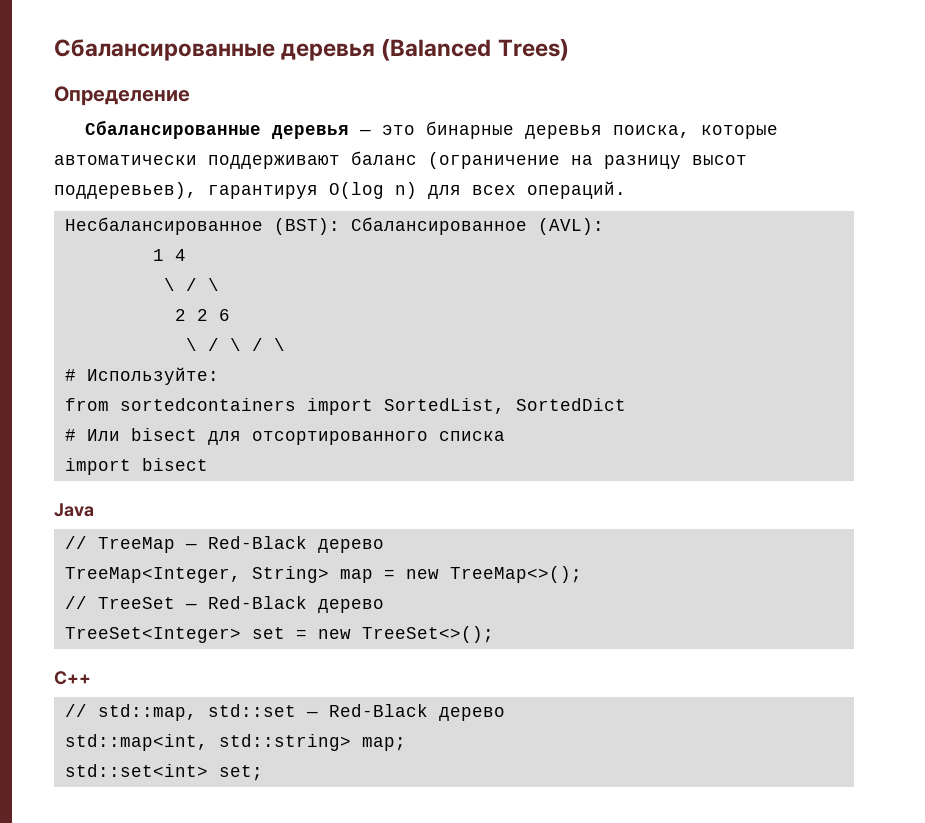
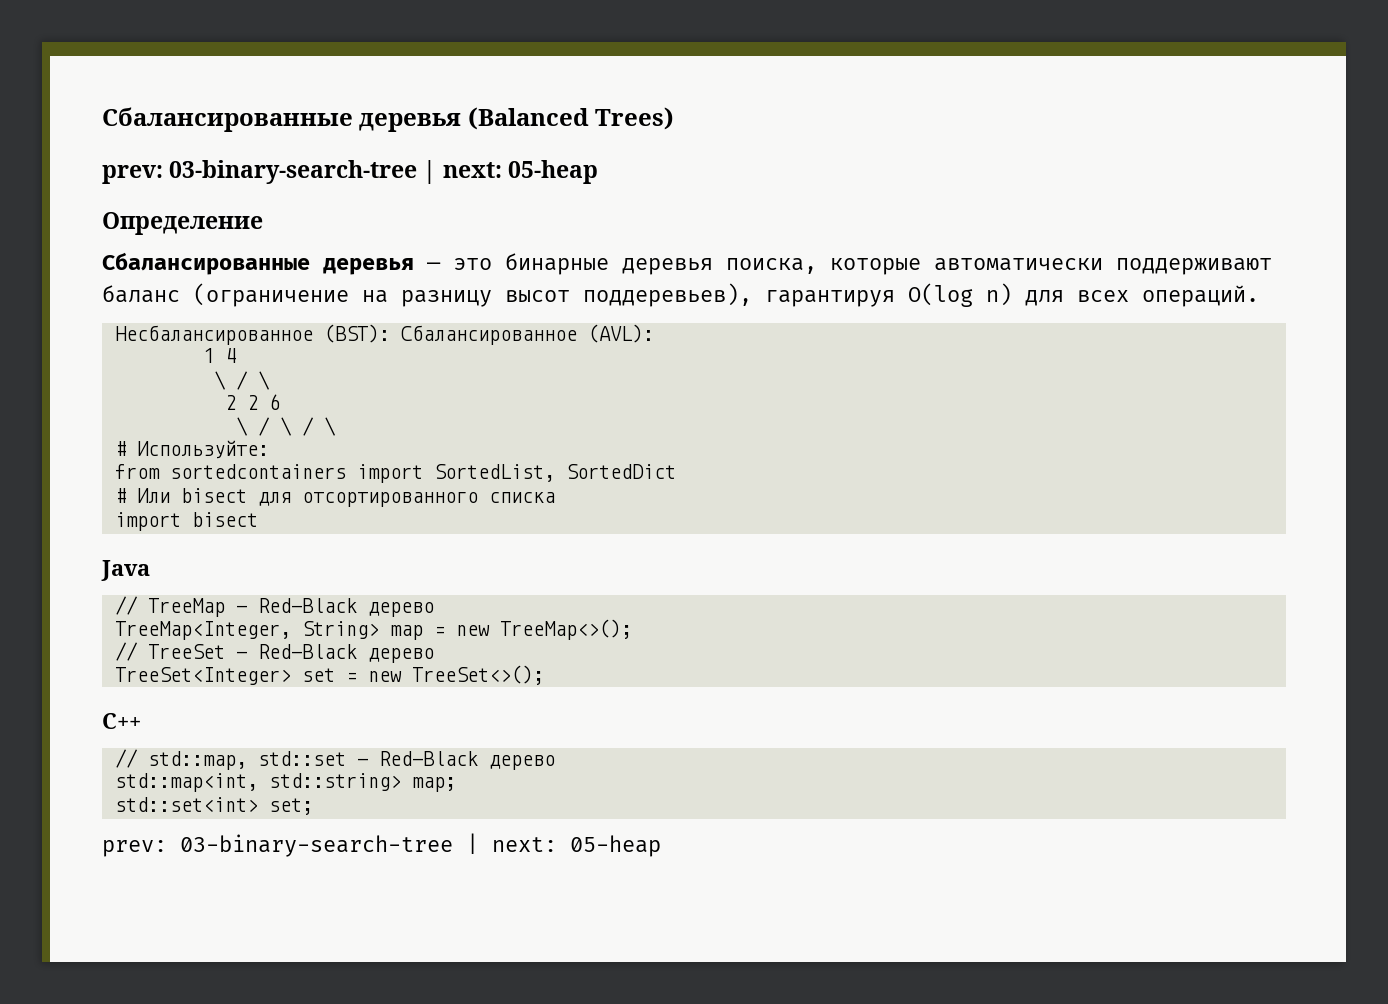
  Сбалансированные деревья (Balanced Trees)
+ prev: 03-binary-search-tree | next: 05-heap
  std::set<int> set;
+ prev: 03-binary-search-tree | next: 05-heap

